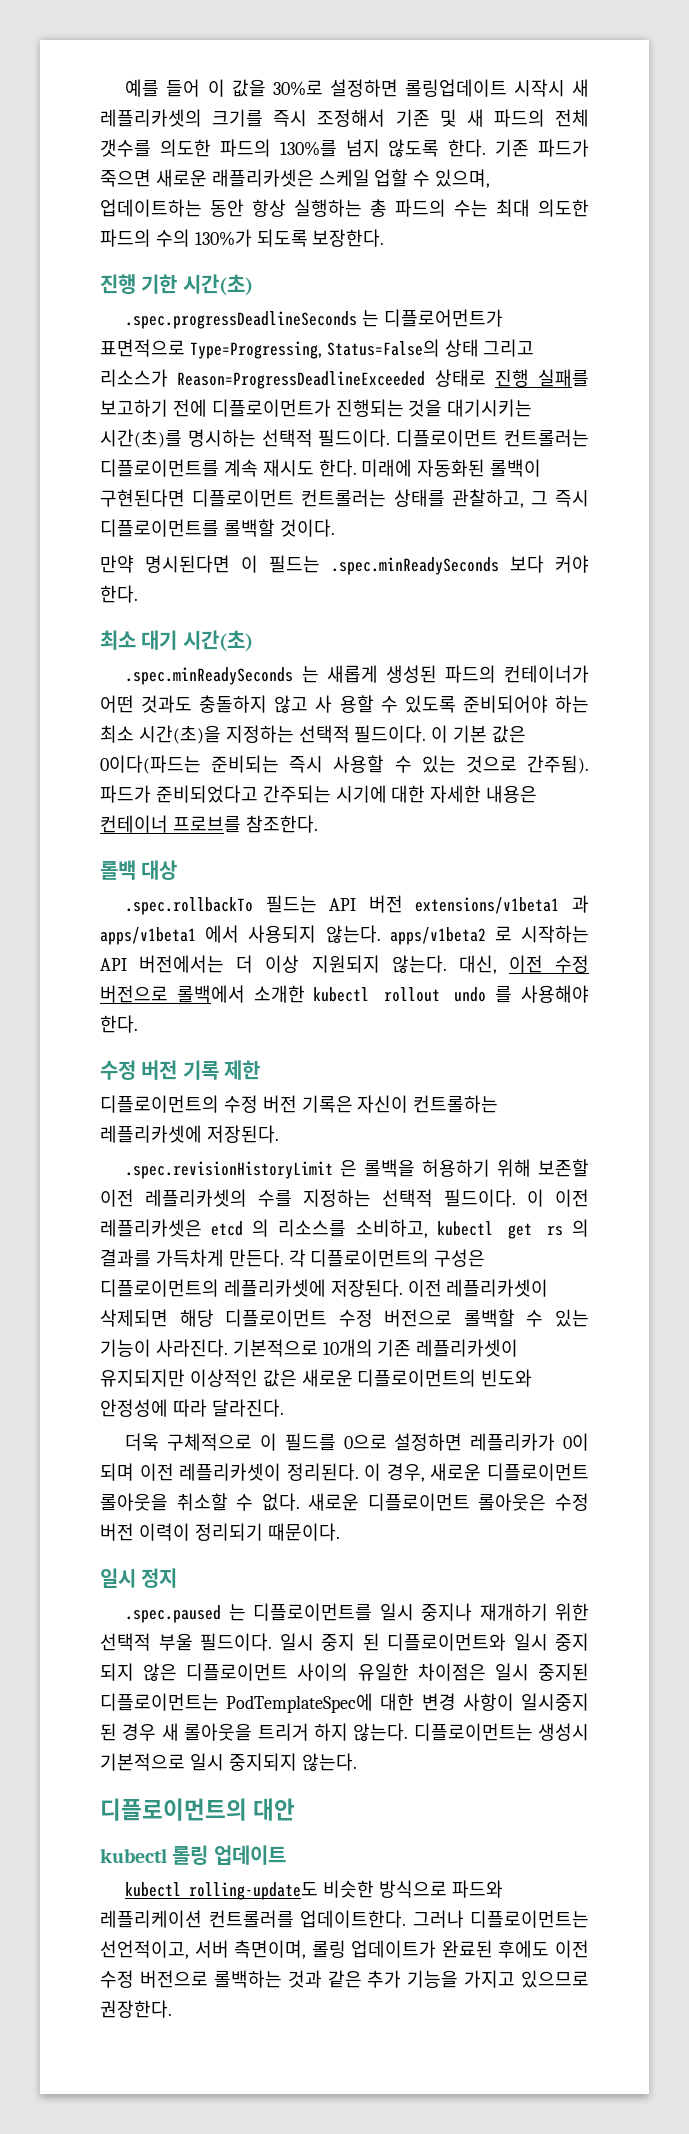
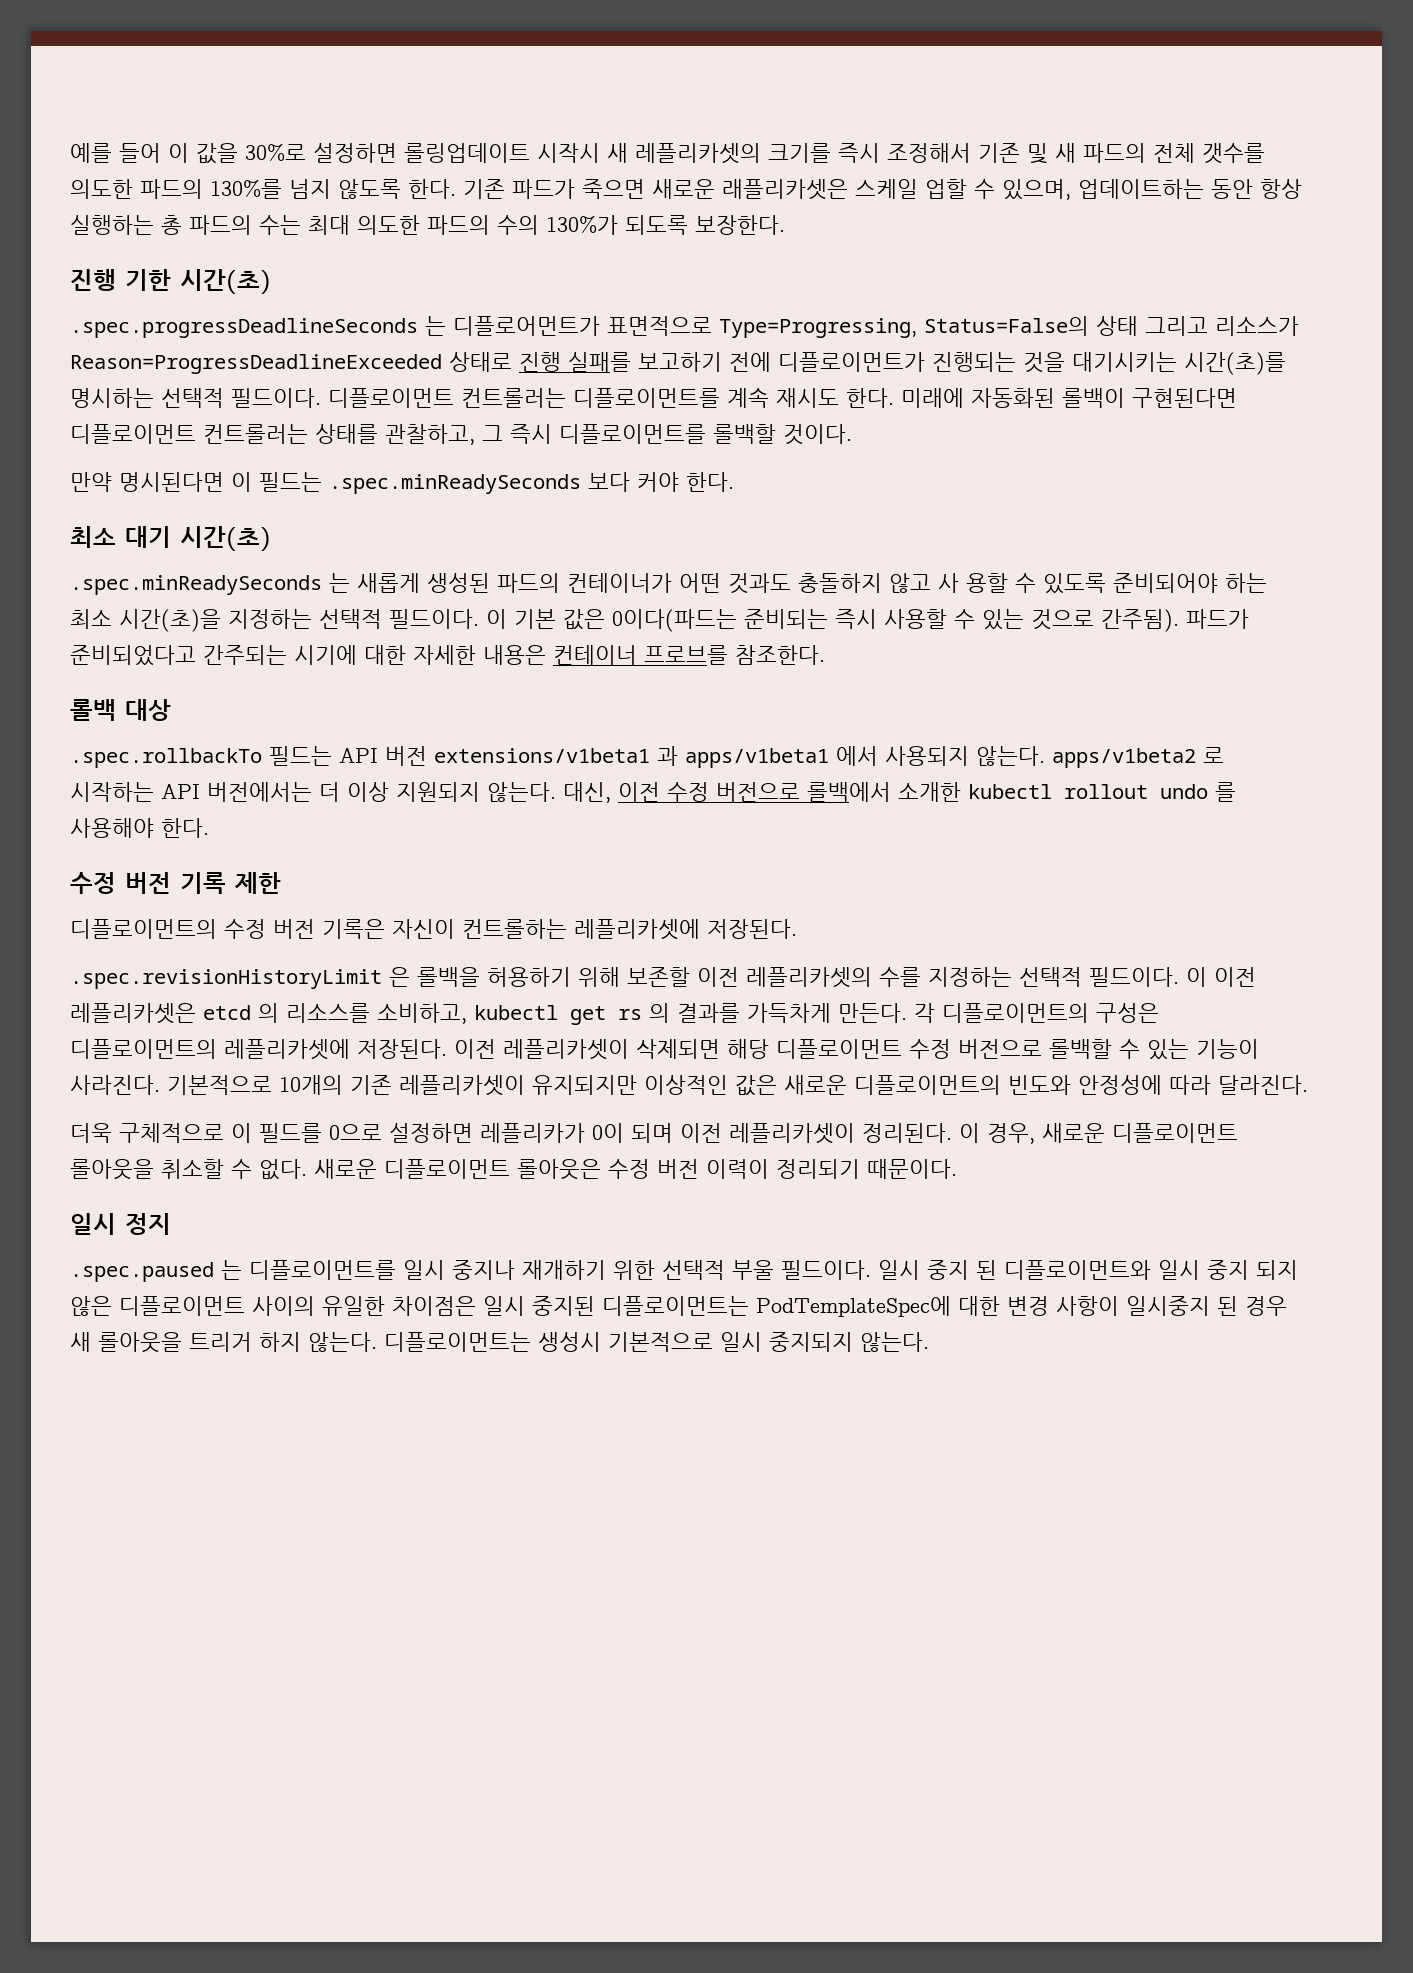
- 디플로이먼트의 대안
- kubectl 롤링 업데이트
- kubectl rolling-update도 비슷한 방식으로 파드와 레플리케이션 컨트롤러를 업데이트한다. 그러나 디플로이먼트는 선언적이고, 서버 측면이며, 롤링 업데이트가 완료된 후에도 이전 수정 버전으로 롤백하는 것과 같은 추가 기능을 가지고 있으므로 권장한다.

